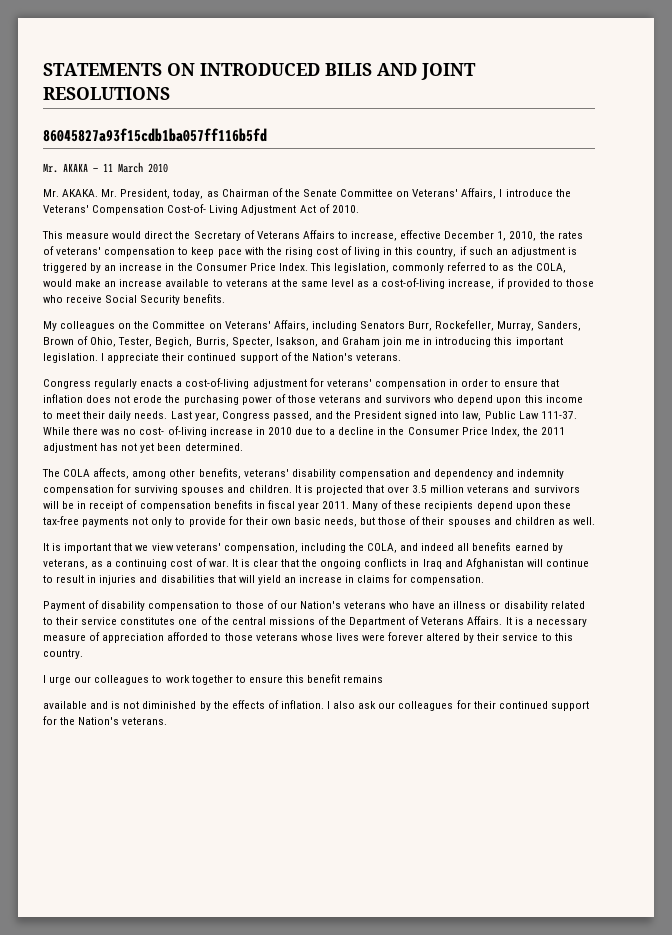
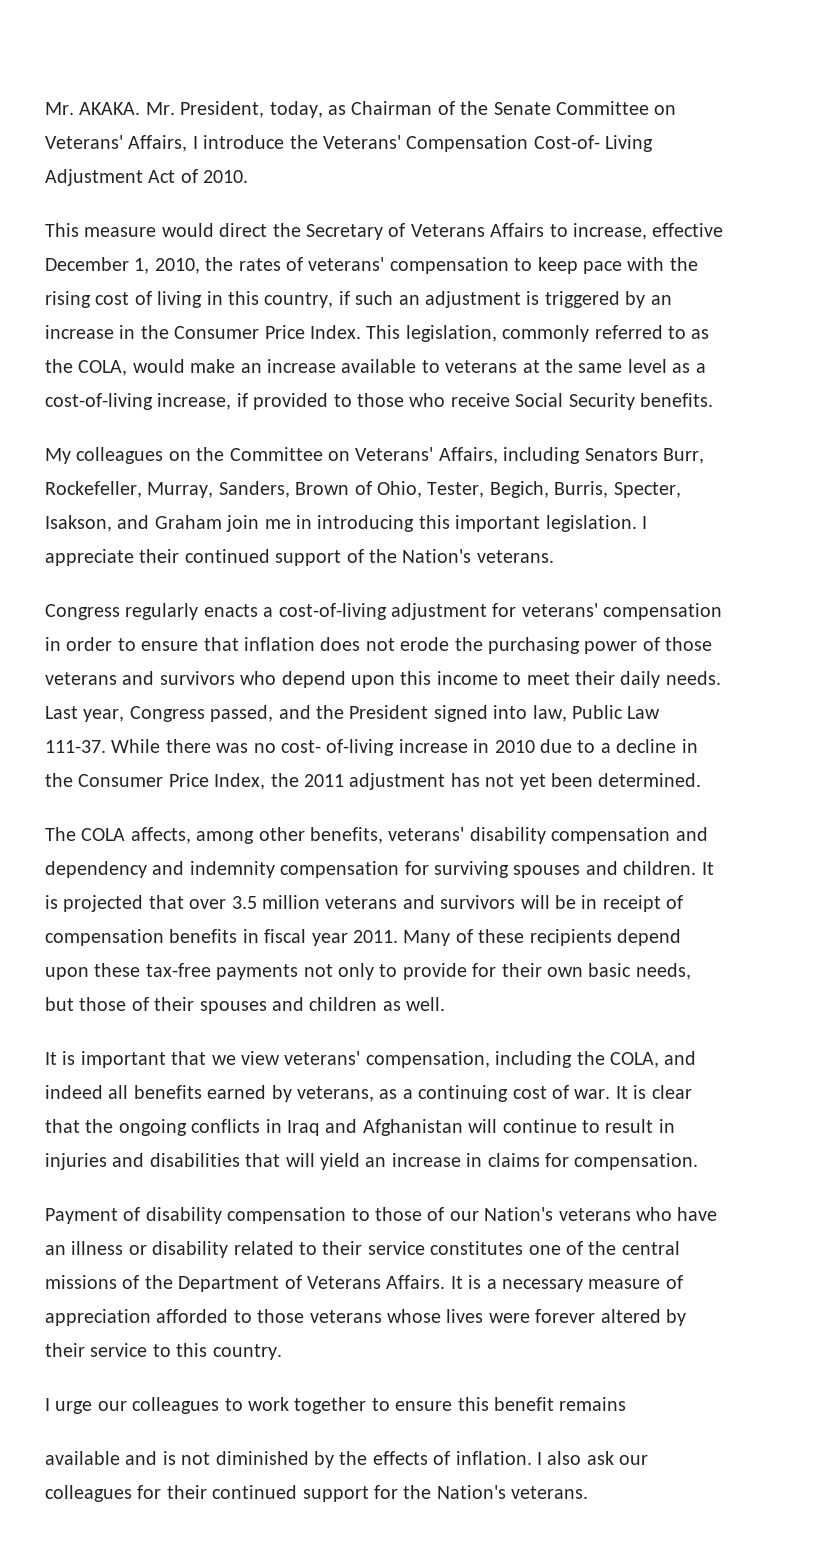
- STATEMENTS ON INTRODUCED BILIS AND JOINT RESOLUTIONS
- 86045827a93f15cdb1ba057ff116b5fd
- Mr. AKAKA — 11 March 2010

